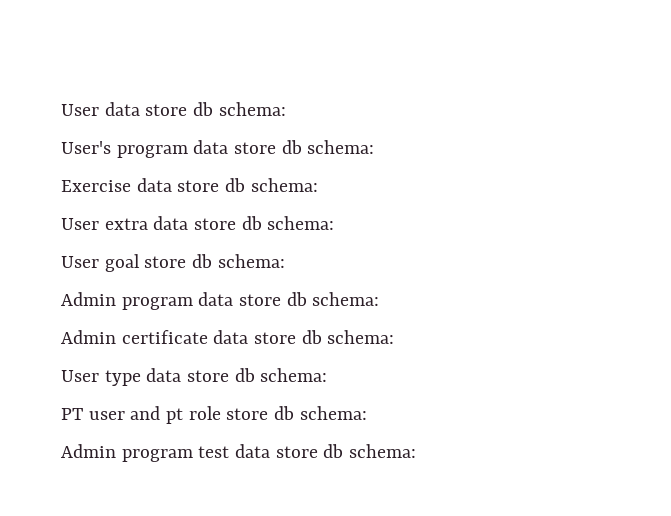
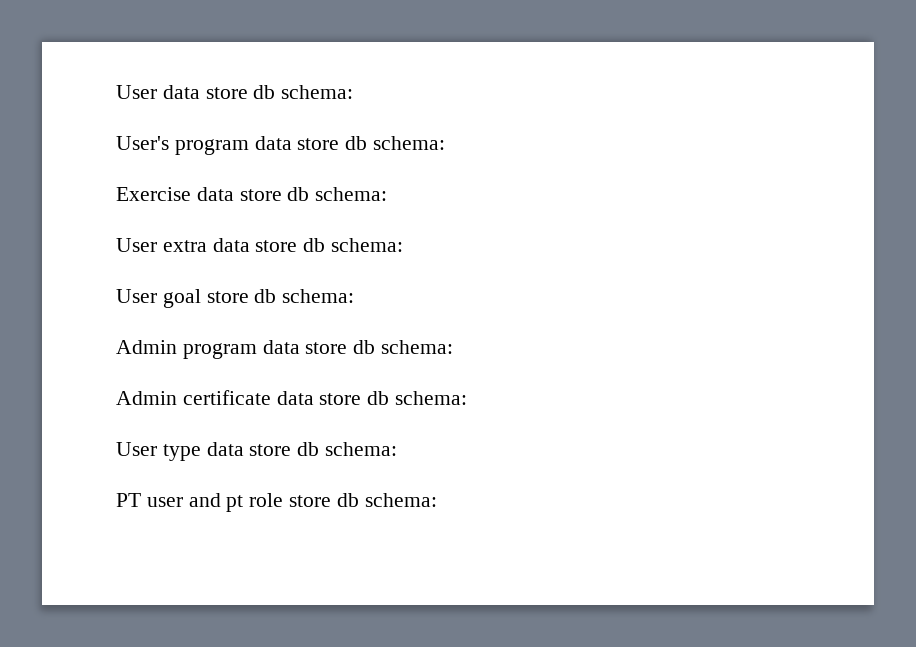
- Admin program test data store db schema:

